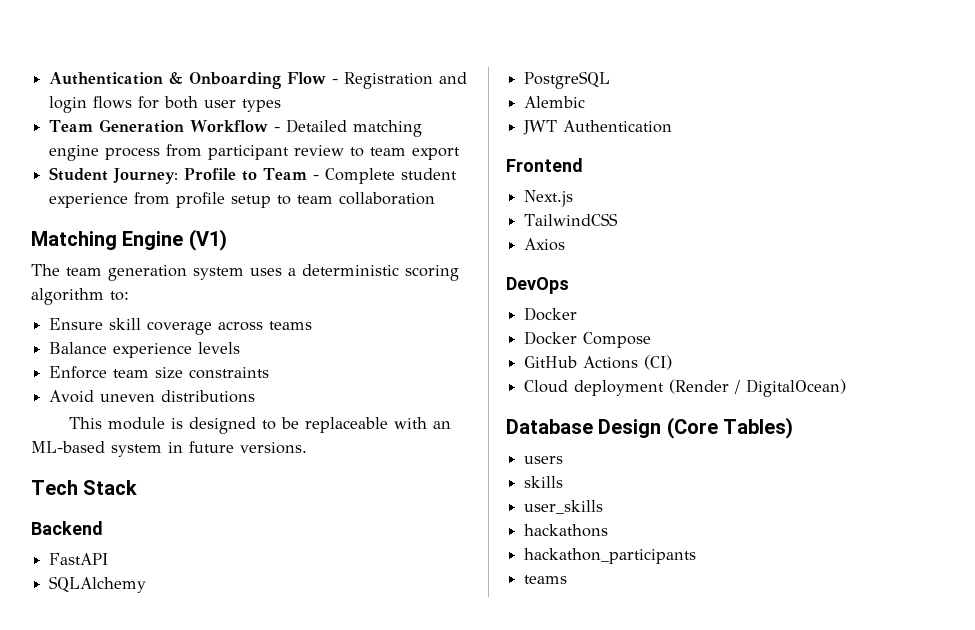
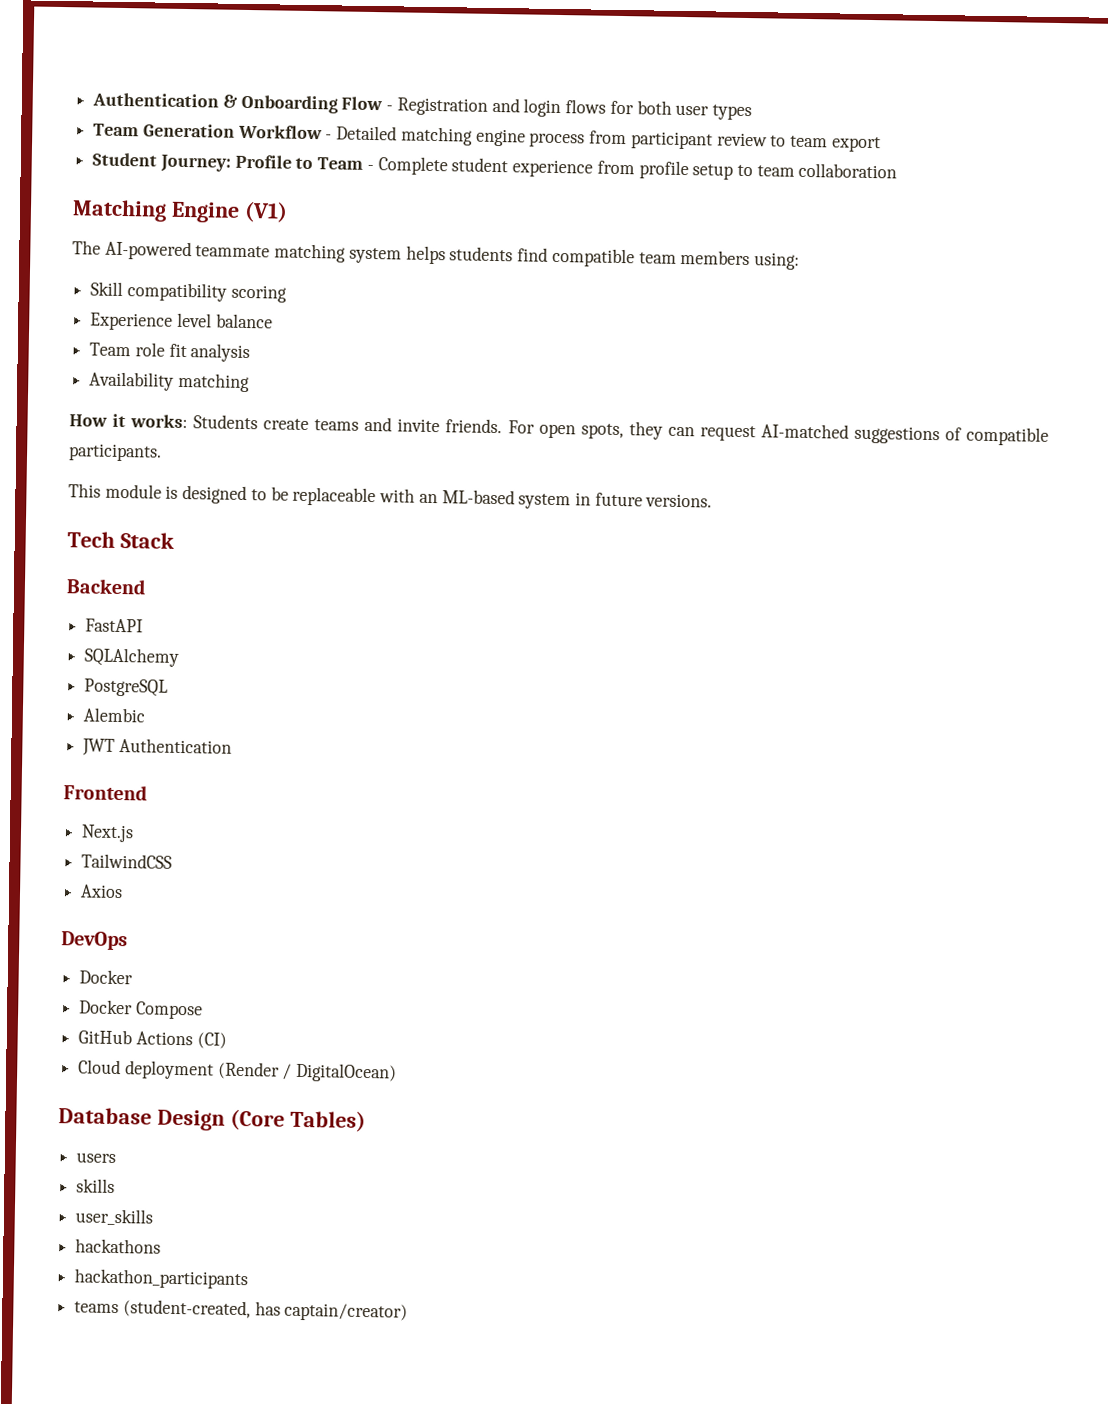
- The team generation system uses a deterministic scoring algorithm to:
- Ensure skill coverage across teams
- Balance experience levels
- Enforce team size constraints
- Avoid uneven distributions
+ The AI-powered teammate matching system helps students find compatible team members using:
+ Skill compatibility scoring
+ Experience level balance
+ Team role fit analysis
+ Availability matching
+ How it works: Students create teams and invite friends. For open spots, they can request AI-matched suggestions of compatible participants.
  hackathon_participants
- teams
+ teams (student-created, has captain/creator)

